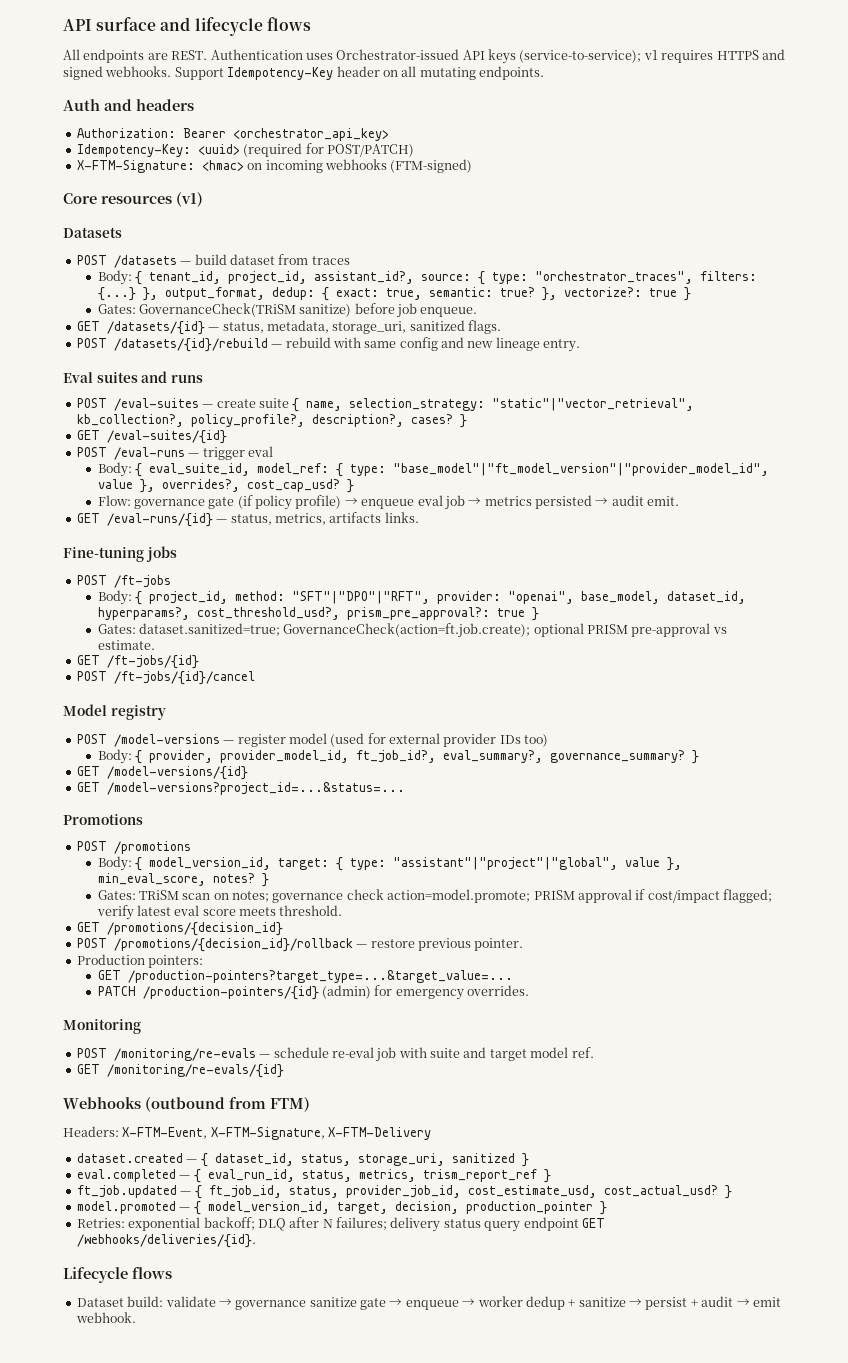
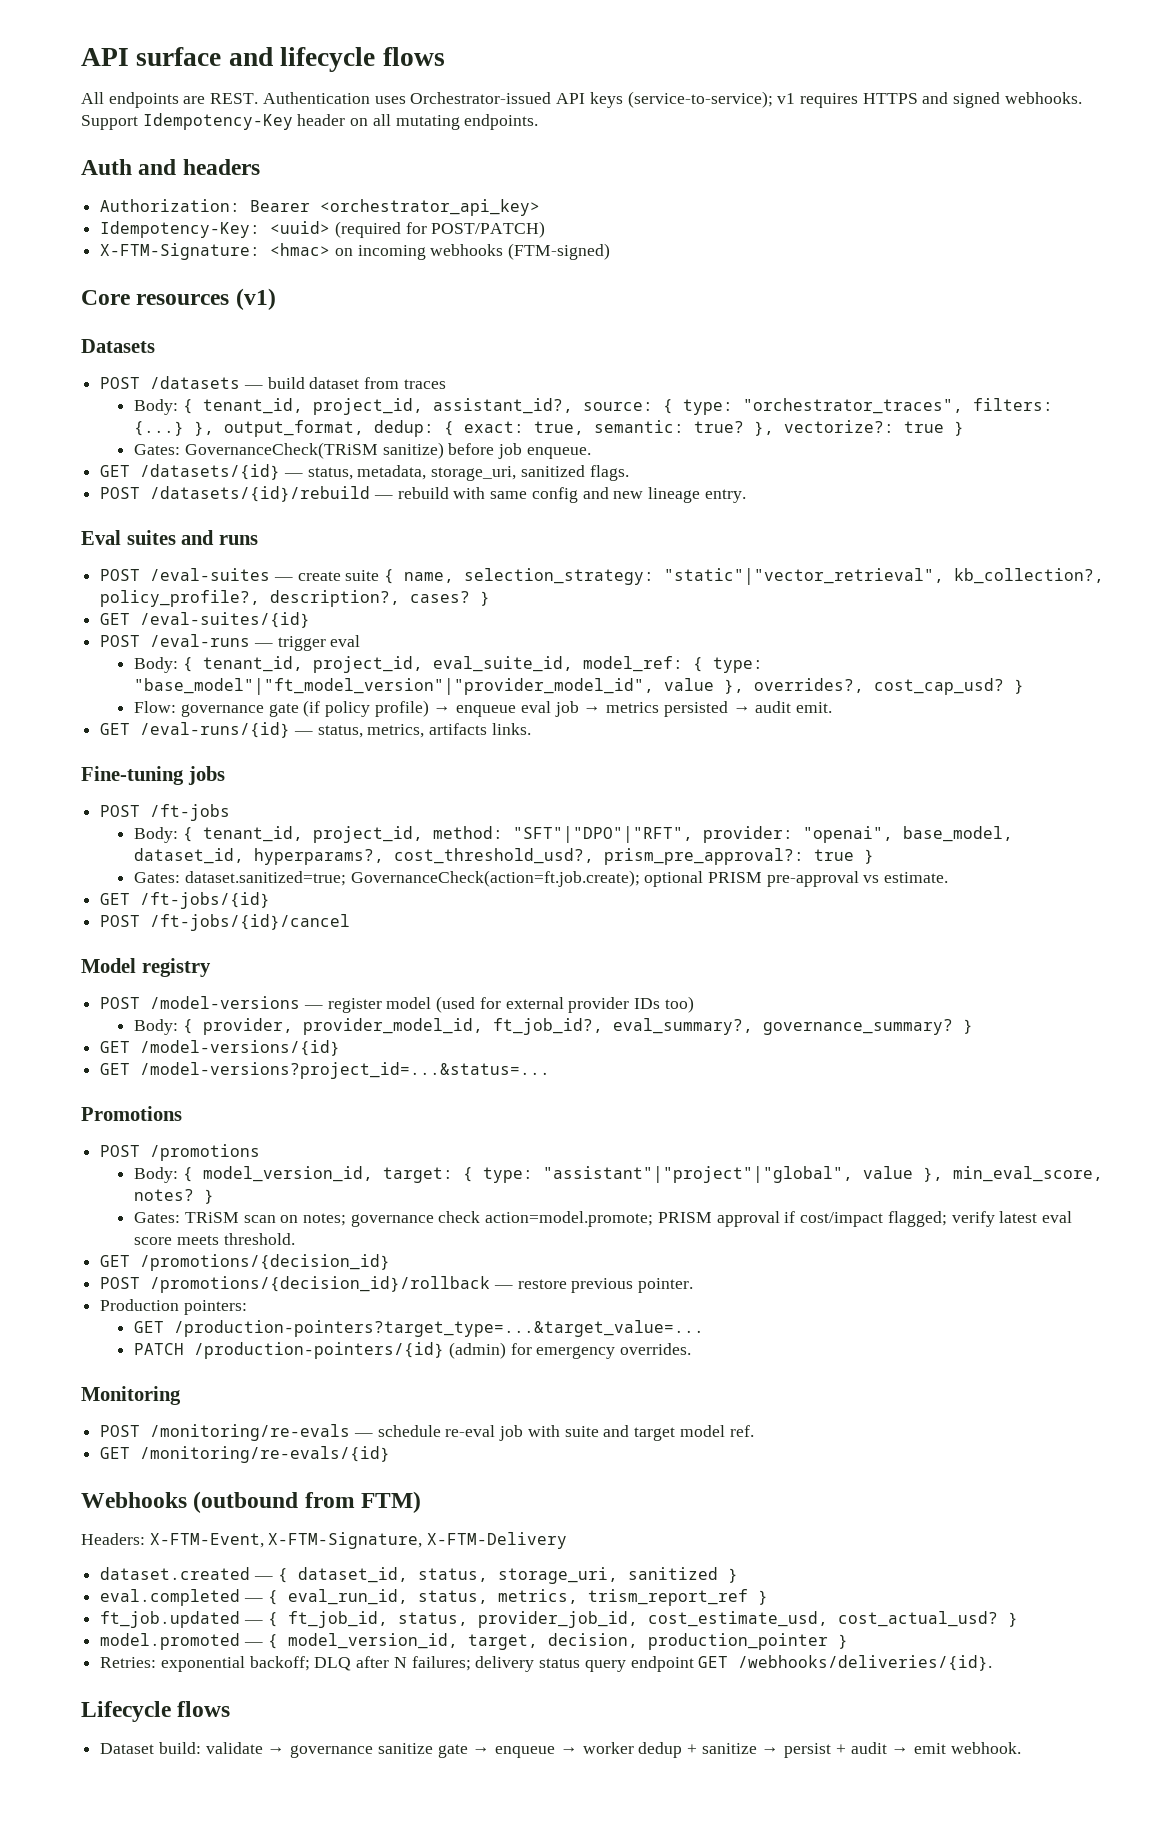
- Body: { eval_suite_id, model_ref: { type: "base_model"|"ft_model_version"|"provider_model_id", value }, overrides?, cost_cap_usd?
+ Body: { tenant_id, project_id, eval_suite_id, model_ref: { type: "base_model"|"ft_model_version"|"provider_model_id", value }, overrides?, cost_cap_usd?
- Body: { project_id, method: "SFT"|"DPO"|"RFT", provider: "openai", base_model, dataset_id, hyperparams?, cost_threshold_usd?, prism_pre_approval?: true }
+ Body: { tenant_id, project_id, method: "SFT"|"DPO"|"RFT", provider: "openai", base_model, dataset_id, hyperparams?, cost_threshold_usd?, prism_pre_approval?: true }

